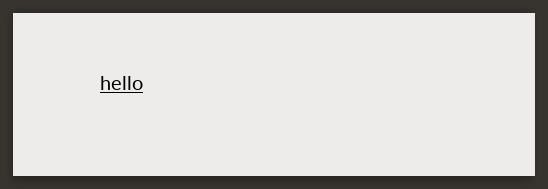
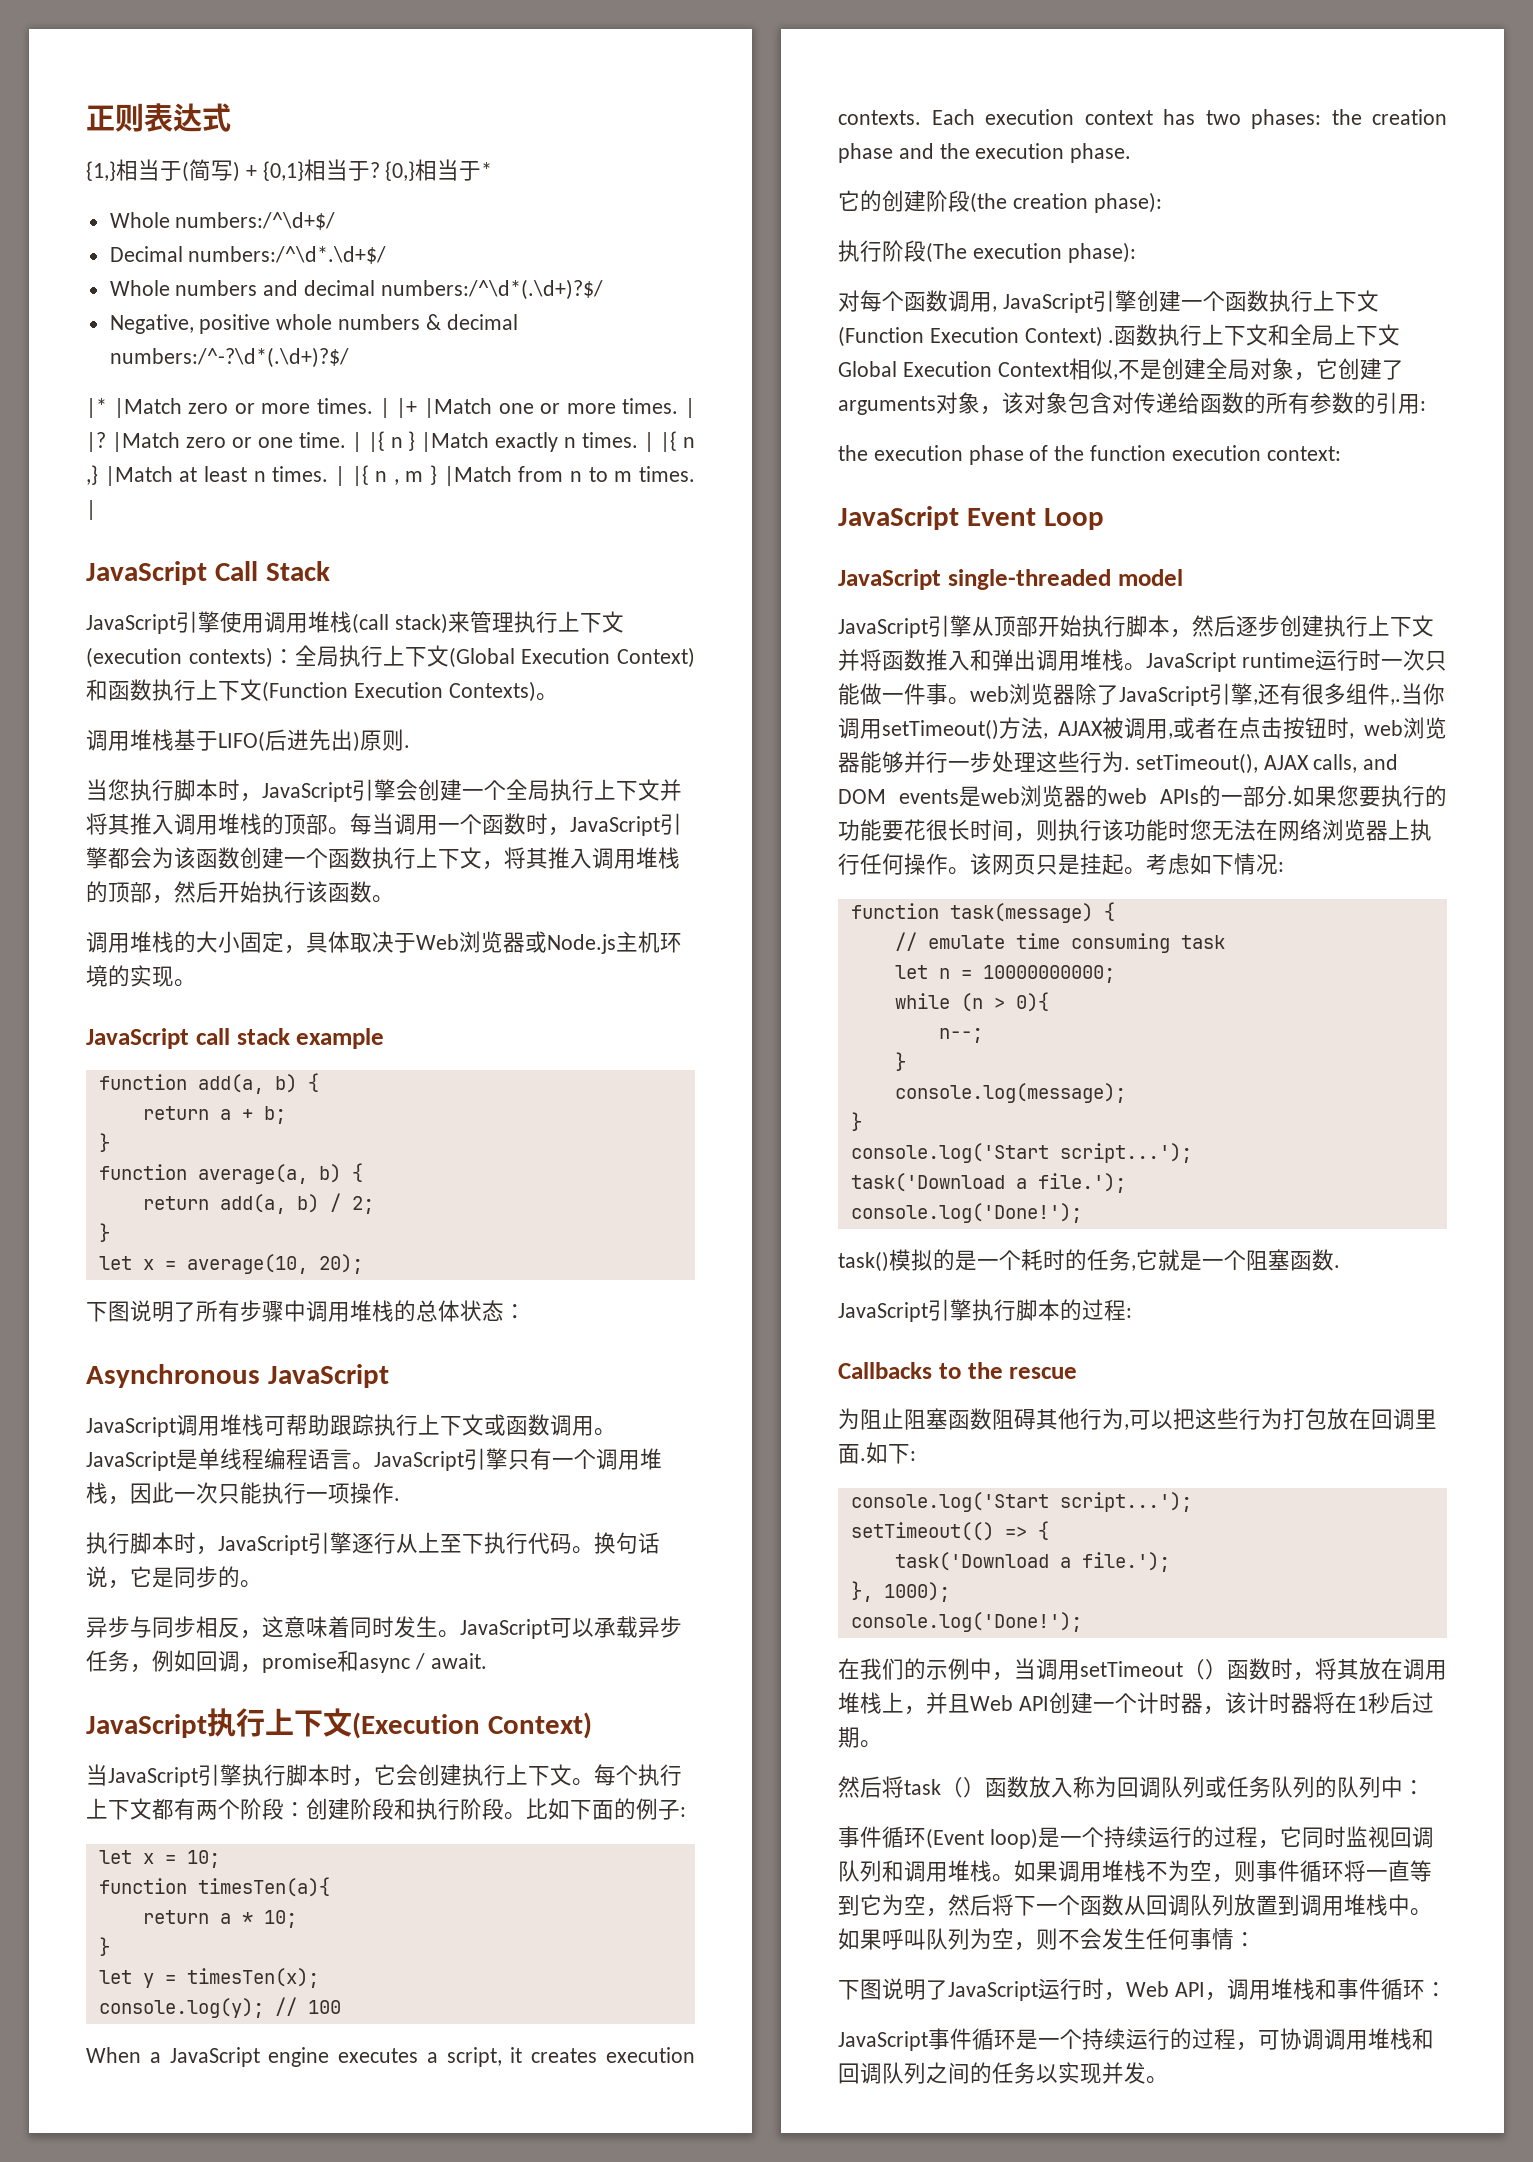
- hello
+ 正则表达式
+ {1,}相当于(简写) + {0,1}相当于? {0,}相当于*
+ Whole numbers:/^\d+$/
+ Decimal numbers:/^\d*.\d+$/
+ Whole numbers and decimal numbers:/^\d*(.\d+)?$/
+ Negative, positive whole numbers & decimal numbers:/^-?\d*(.\d+)?$/
+ |* |Match zero or more times. | |+ |Match one or more times. | |? |Match zero or one time. | |{ n } |Match exactly n times. | |{ n ,} |Match at least n times. | |{ n , m } |Match from n to m times. |
+ JavaScript Call Stack
+ JavaScript引擎使用调用堆栈(call stack)来管理执行上下文(execution contexts)：全局执行上下文(Global Execution Context)和函数执行上下文(Function Execution Contexts)。
+ 调用堆栈基于LIFO(后进先出)原则.
+ 当您执行脚本时，JavaScript引擎会创建一个全局执行上下文并将其推入调用堆栈的顶部。每当调用一个函数时，JavaScript引擎都会为该函数创建一个函数执行上下文，将其推入调用堆栈的顶部，然后开始执行该函数。
+ 调用堆栈的大小固定，具体取决于Web浏览器或Node.js主机环境的实现。
+ JavaScript call stack example
+ function add(a, b) {
+ return a + b;
+ }
+ function average(a, b) {
+ return add(a, b) / 2;
+ }
+ let x = average(10, 20);
+ 下图说明了所有步骤中调用堆栈的总体状态：
+ Asynchronous JavaScript
+ JavaScript调用堆栈可帮助跟踪执行上下文或函数调用。JavaScript是单线程编程语言。JavaScript引擎只有一个调用堆栈，因此一次只能执行一项操作.
+ 执行脚本时，JavaScript引擎逐行从上至下执行代码。换句话说，它是同步的。
+ 异步与同步相反，这意味着同时发生。JavaScript可以承载异步任务，例如回调，promise和async / await.
+ JavaScript执行上下文(Execution Context)
+ 当JavaScript引擎执行脚本时，它会创建执行上下文。每个执行上下文都有两个阶段：创建阶段和执行阶段。比如下面的例子:
+ let x = 10;
+ function timesTen(a){
+ return a * 10;
+ }
+ let y = timesTen(x);
+ console.log(y); // 100
+ When a JavaScript engine executes a script, it creates execution contexts. Each execution context has two phases: the creation phase and the execution phase.
+ 它的创建阶段(the creation phase):
+ 执行阶段(The execution phase):
+ 对每个函数调用, JavaScript引擎创建一个函数执行上下文(Function Execution Context) .函数执行上下文和全局上下文Global Execution Context相似,不是创建全局对象，它创建了arguments对象，该对象包含对传递给函数的所有参数的引用:
+ the execution phase of the function execution context:
+ JavaScript Event Loop
+ JavaScript single-threaded model
+ JavaScript引擎从顶部开始执行脚本，然后逐步创建执行上下文并将函数推入和弹出调用堆栈。JavaScript runtime运行时一次只能做一件事。web浏览器除了JavaScript引擎,还有很多组件,.当你调用setTimeout()方法, AJAX被调用,或者在点击按钮时, web浏览器能够并行一步处理这些行为. setTimeout(), AJAX calls, and DOM events是web浏览器的web APIs的一部分.如果您要执行的功能要花很长时间，则执行该功能时您无法在网络浏览器上执行任何操作。该网页只是挂起。考虑如下情况:
+ function task(message) {
+ // emulate time consuming task
+ let n = 10000000000;
+ while (n > 0){
+ n--;
+ }
+ console.log(message);
+ }
+ console.log('Start script...');
+ task('Download a file.');
+ console.log('Done!');
+ task()模拟的是一个耗时的任务,它就是一个阻塞函数.
+ JavaScript引擎执行脚本的过程:
+ Callbacks to the rescue
+ 为阻止阻塞函数阻碍其他行为,可以把这些行为打包放在回调里面.如下:
+ console.log('Start script...');
+ setTimeout(() => {
+ task('Download a file.');
+ }, 1000);
+ console.log('Done!');
+ 在我们的示例中，当调用setTimeout（）函数时，将其放在调用堆栈上，并且Web API创建一个计时器，该计时器将在1秒后过期。
+ 然后将task（）函数放入称为回调队列或任务队列的队列中：
+ 事件循环(Event loop)是一个持续运行的过程，它同时监视回调队列和调用堆栈。如果调用堆栈不为空，则事件循环将一直等到它为空，然后将下一个函数从回调队列放置到调用堆栈中。如果呼叫队列为空，则不会发生任何事情：
+ 下图说明了JavaScript运行时，Web API，调用堆栈和事件循环：
+ JavaScript事件循环是一个持续运行的过程，可协调调用堆栈和回调队列之间的任务以实现并发。

